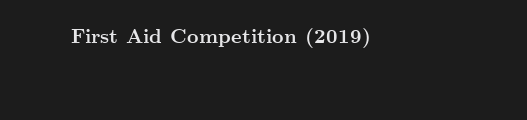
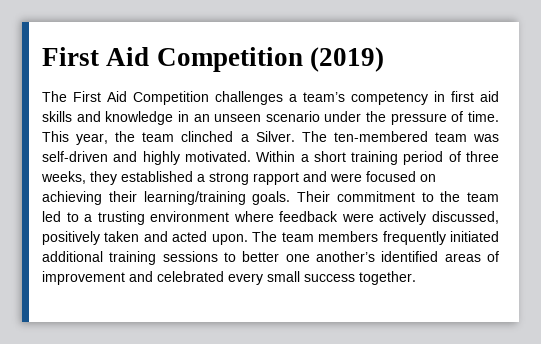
+ The First Aid Competition challenges a team’s competency in first aid skills and knowledge in an unseen scenario under the pressure of time. This year, the team clinched a Silver. The ten-membered team was self-driven and highly motivated. Within a short training period of three weeks, they established a strong rapport and were focused on achieving their learning/training goals. Their commitment to the team led to a trusting environment where feedback were actively discussed, positively taken and acted upon. The team members frequently initiated additional training sessions to better one another’s identified areas of improvement and celebrated every small success together.

